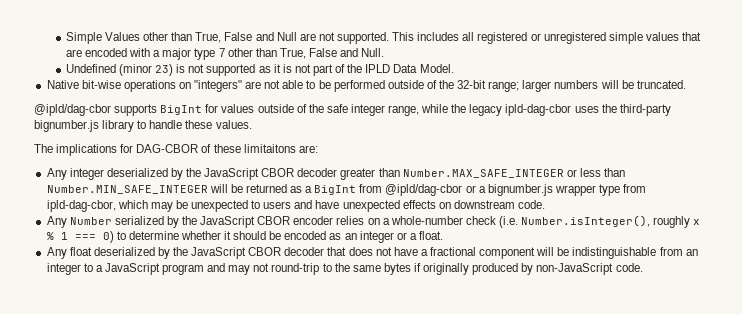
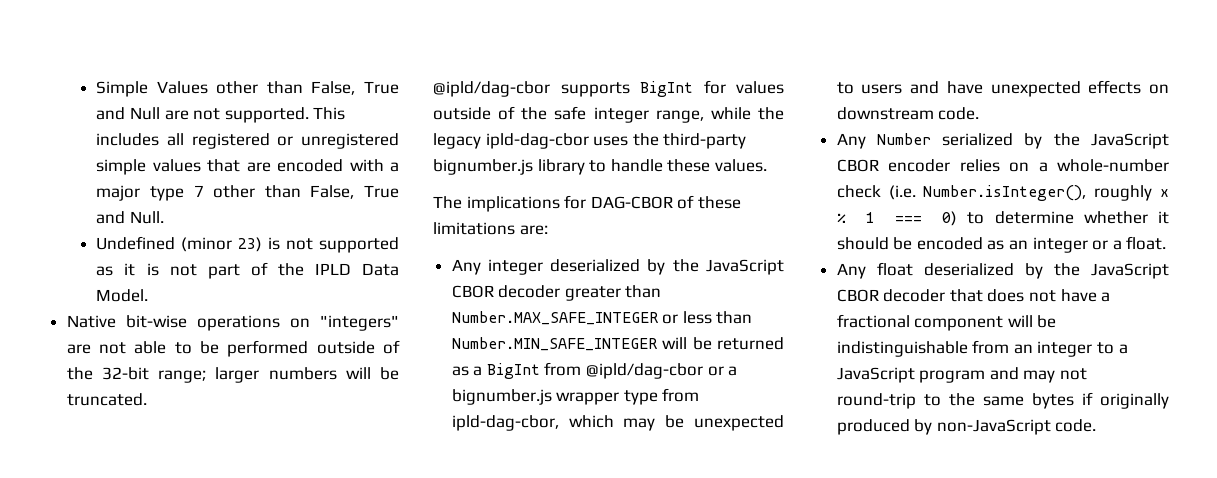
- Simple Values other than True, False and Null are not supported.
+ Simple Values other than False, True and Null are not supported.
- This includes all registered or unregistered simple values that are encoded with a major type 7 other than True, False and Null.
+ This includes all registered or unregistered simple values that are encoded with a major type 7 other than False, True and Null.
- The implications for DAG-CBOR of these limitaitons are:
+ The implications for DAG-CBOR of these limitations are:

